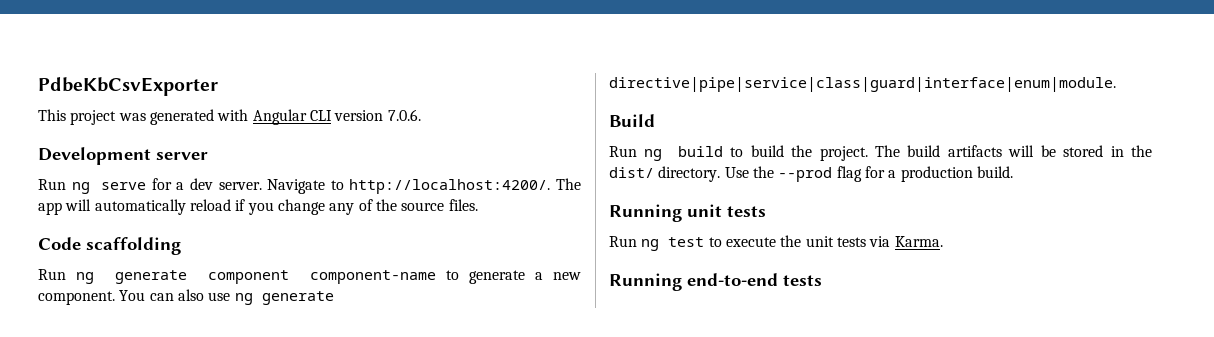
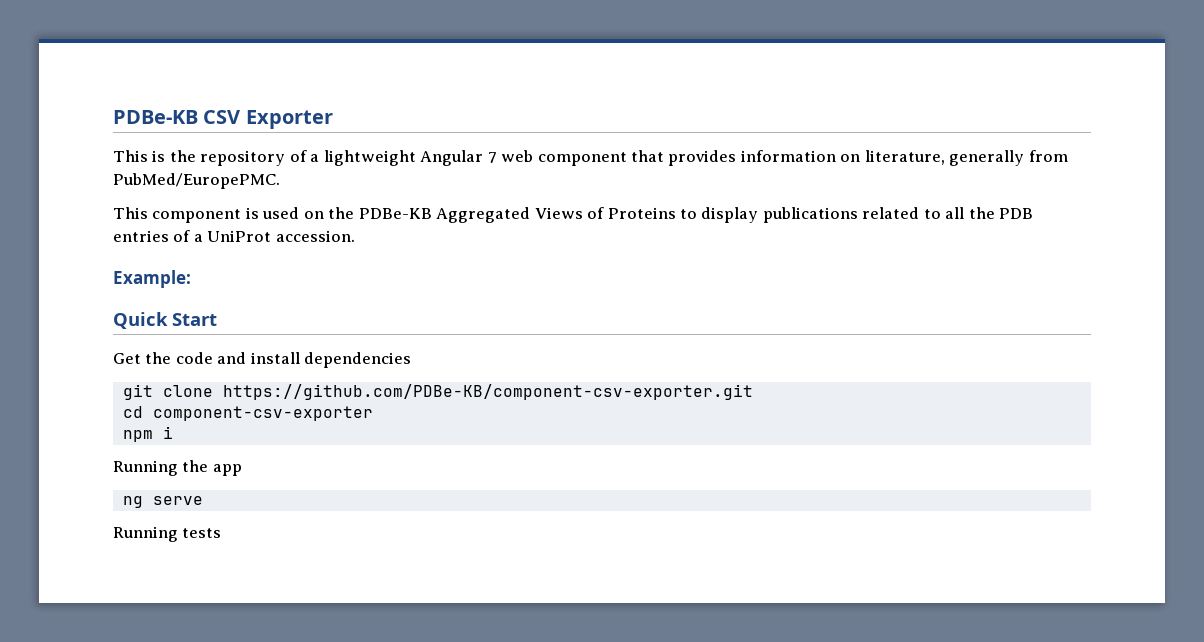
- PdbeKbCsvExporter
- This project was generated with Angular CLI version 7.0.6.
- Development server
- Run ng serve for a dev server. Navigate to http://localhost:4200/. The app will automatically reload if you change any of the source files.
- Code scaffolding
- Run ng generate component component-name to generate a new component. You can also use ng generate directive|pipe|service|class|guard|interface|enum|module.
- Build
- Run ng build to build the project. The build artifacts will be stored in the dist/ directory. Use the --prod flag for a production build.
- Running unit tests
- Run ng test to execute the unit tests via Karma.
- Running end-to-end tests
+ PDBe-KB CSV Exporter
+ This is the repository of a lightweight Angular 7 web component that provides information on literature, generally from PubMed/EuropePMC.
+ This component is used on the PDBe-KB Aggregated Views of Proteins to display publications related to all the PDB entries of a UniProt accession.
+ Example:
+ Quick Start
+ Get the code and install dependencies
+ git clone https://github.com/PDBe-KB/component-csv-exporter.git
+ cd component-csv-exporter
+ npm i
+ Running the app
+ ng serve
+ Running tests

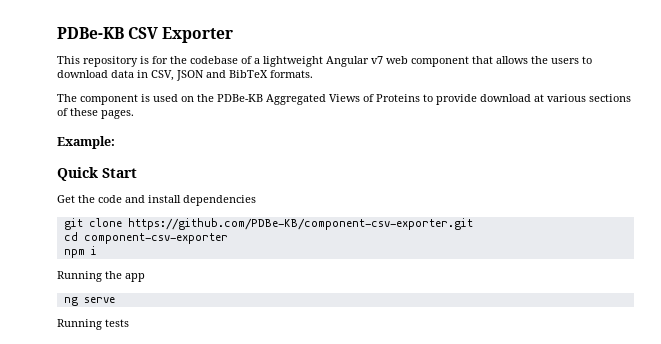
- This is the repository of a lightweight Angular 7 web component that provides information on literature, generally from PubMed/EuropePMC.
- This component is used on the PDBe-KB Aggregated Views of Proteins to display publications related to all the PDB entries of a UniProt accession.
+ This repository is for the codebase of a lightweight Angular v7 web component that allows the users to download data in CSV, JSON and BibTeX formats.
+ The component is used on the PDBe-KB Aggregated Views of Proteins to provide download at various sections of these pages.

